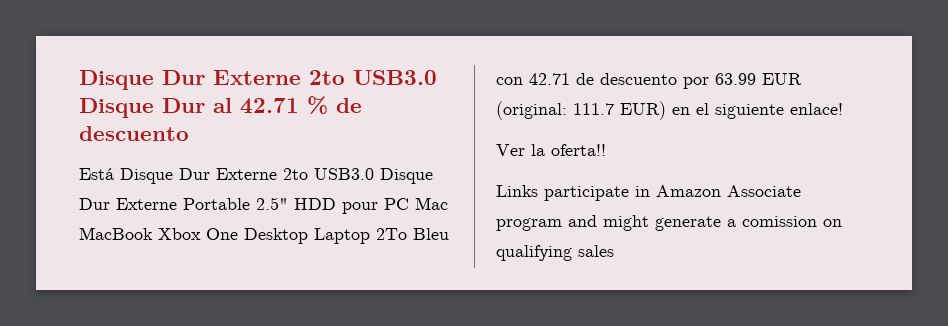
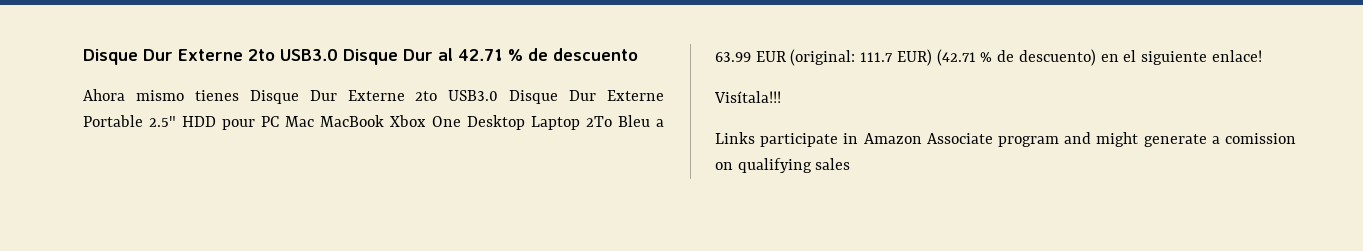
- Está Disque Dur Externe 2to USB3.0 Disque Dur Externe Portable 2.5" HDD pour PC Mac MacBook Xbox One Desktop Laptop 2To Bleu con 42.71 de descuento por 63.99 EUR (original: 111.7 EUR) en el siguiente enlace!
+ Ahora mismo tienes Disque Dur Externe 2to USB3.0 Disque Dur Externe Portable 2.5" HDD pour PC Mac MacBook Xbox One Desktop Laptop 2To Bleu a 63.99 EUR (original: 111.7 EUR) (42.71 % de descuento) en el siguiente enlace!
- Ver la oferta!!
+ Visítala!!!

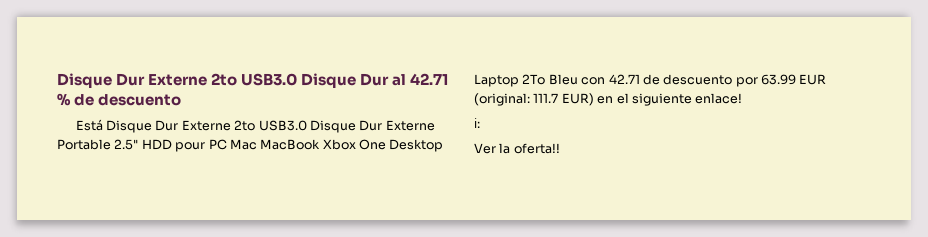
- Ahora mismo tienes Disque Dur Externe 2to USB3.0 Disque Dur Externe Portable 2.5" HDD pour PC Mac MacBook Xbox One Desktop Laptop 2To Bleu a 63.99 EUR (original: 111.7 EUR) (42.71 % de descuento) en el siguiente enlace!
+ Está Disque Dur Externe 2to USB3.0 Disque Dur Externe Portable 2.5" HDD pour PC Mac MacBook Xbox One Desktop Laptop 2To Bleu con 42.71 de descuento por 63.99 EUR (original: 111.7 EUR) en el siguiente enlace!
- Visítala!!!
- Links participate in Amazon Associate program and might generate a comission on qualifying sales
+ ℹ:
+ Ver la oferta!!

